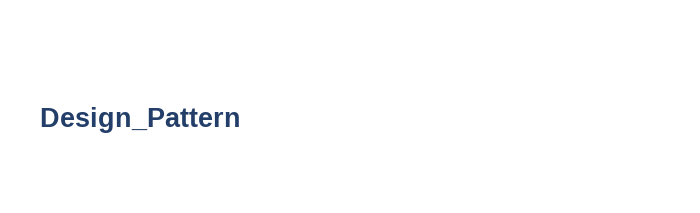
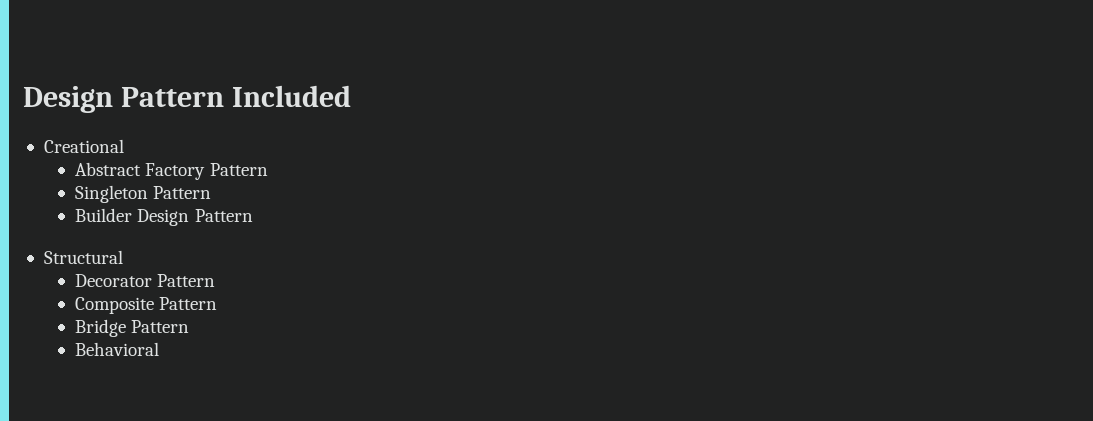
- Design_Pattern
+ Design Pattern Included
+ Creational
+ Abstract Factory Pattern
+ Singleton Pattern
+ Builder Design Pattern
+ Structural
+ Decorator Pattern
+ Composite Pattern
+ Bridge Pattern
+ Behavioral

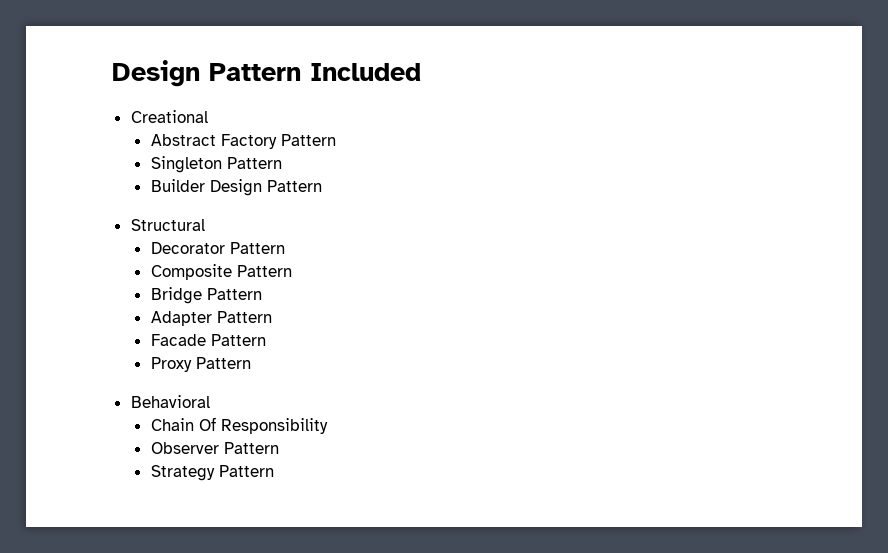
+ Adapter Pattern
+ Facade Pattern
+ Proxy Pattern
  Behavioral
+ Chain Of Responsibility
+ Observer Pattern
+ Strategy Pattern

